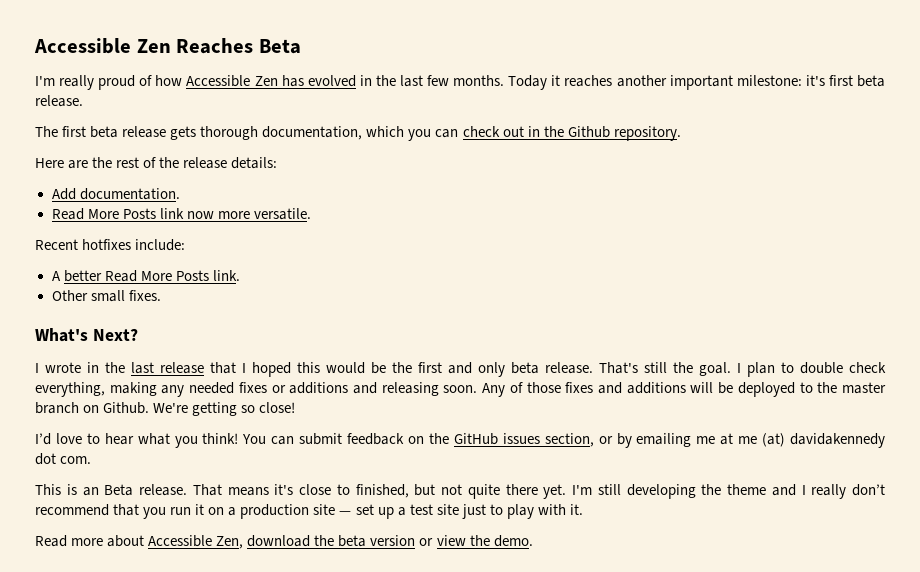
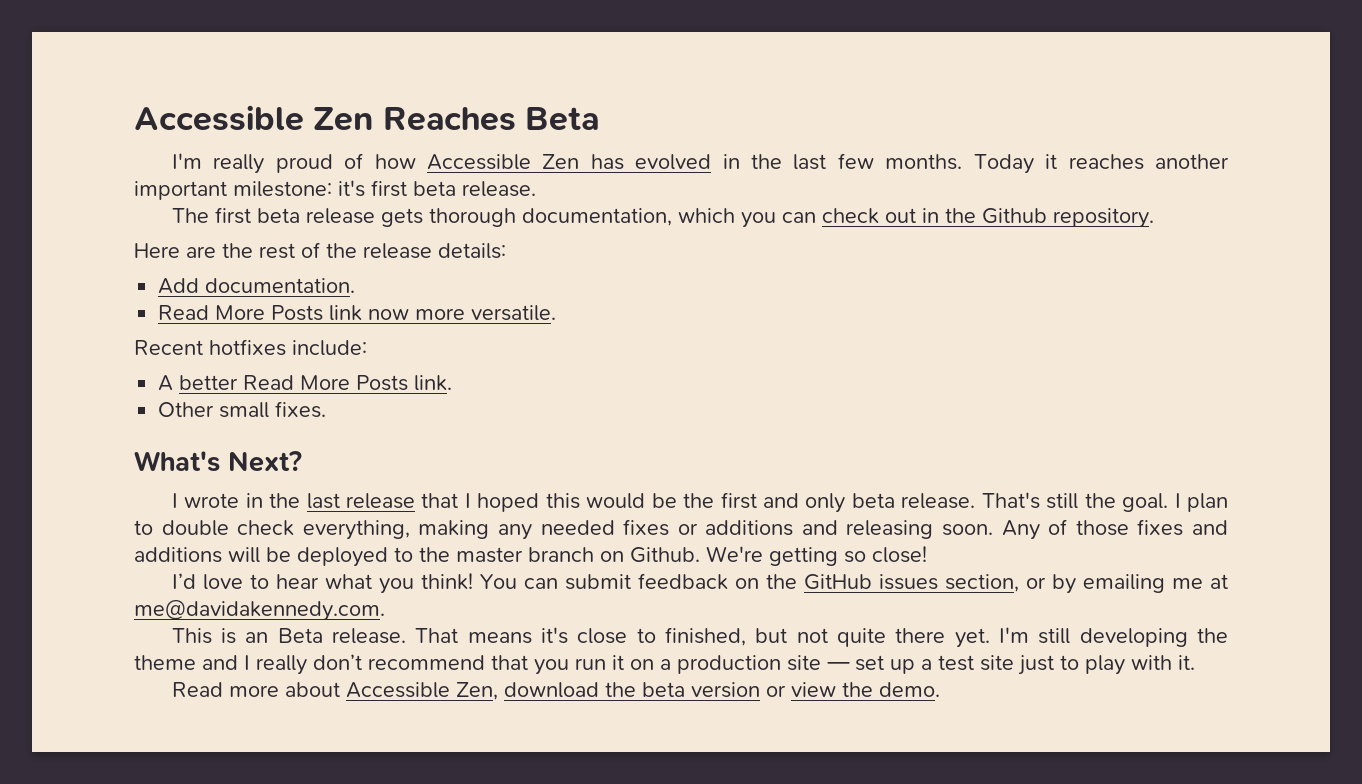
- You can submit feedback on the GitHub issues section, or by emailing me at me (at) davidakennedy dot com.
+ You can submit feedback on the GitHub issues section, or by emailing me at me@davidakennedy.com.

